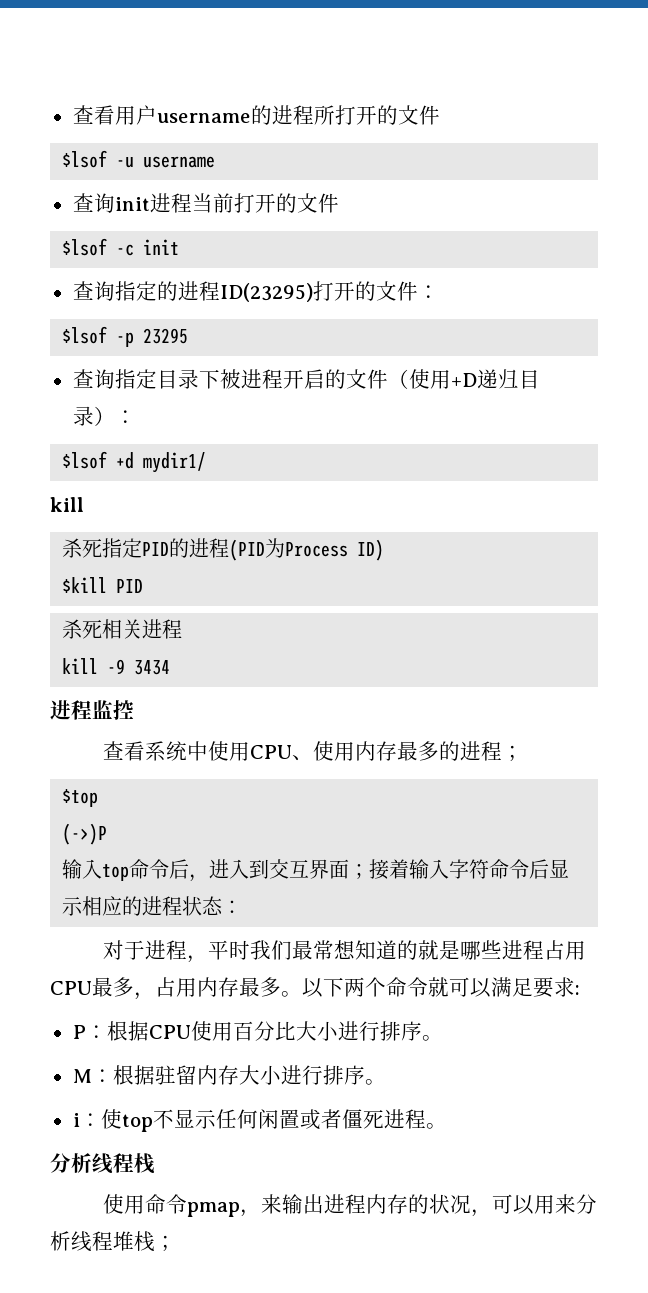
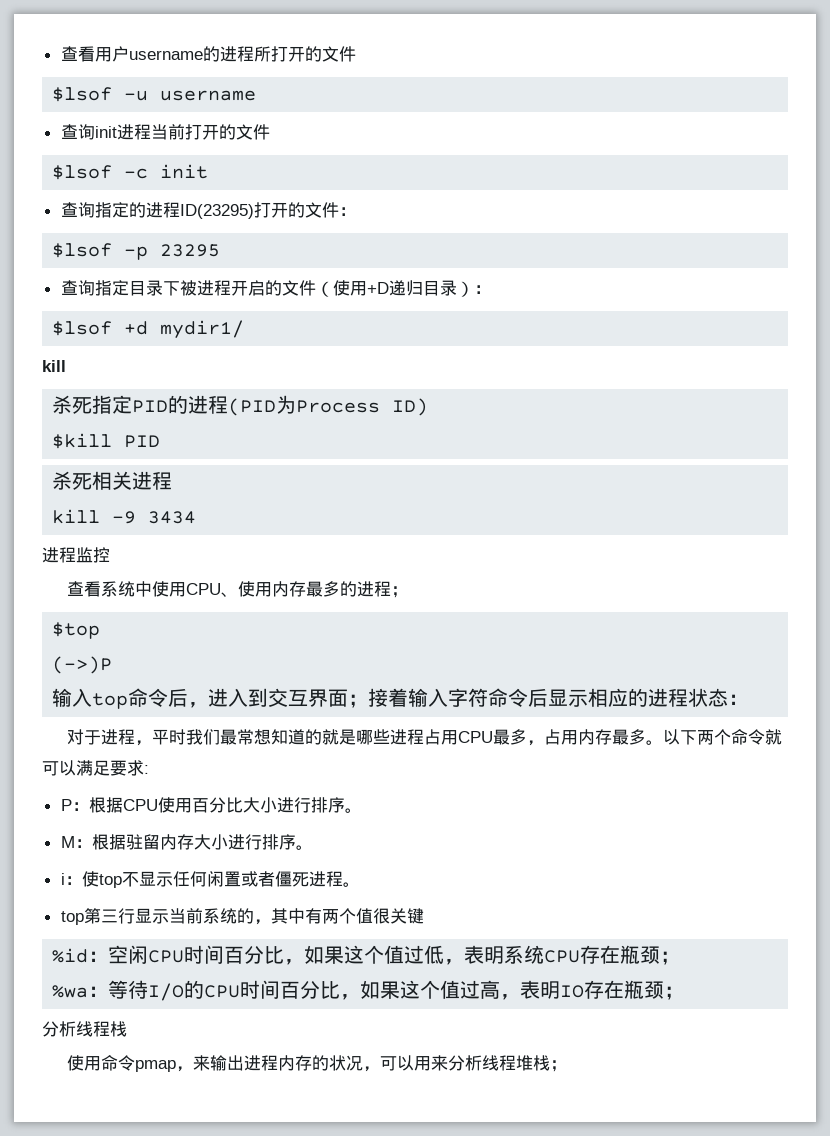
+ top第三行显示当前系统的，其中有两个值很关键
+ %id：空闲CPU时间百分比，如果这个值过低，表明系统CPU存在瓶颈；
+ %wa：等待I/O的CPU时间百分比，如果这个值过高，表明IO存在瓶颈；

